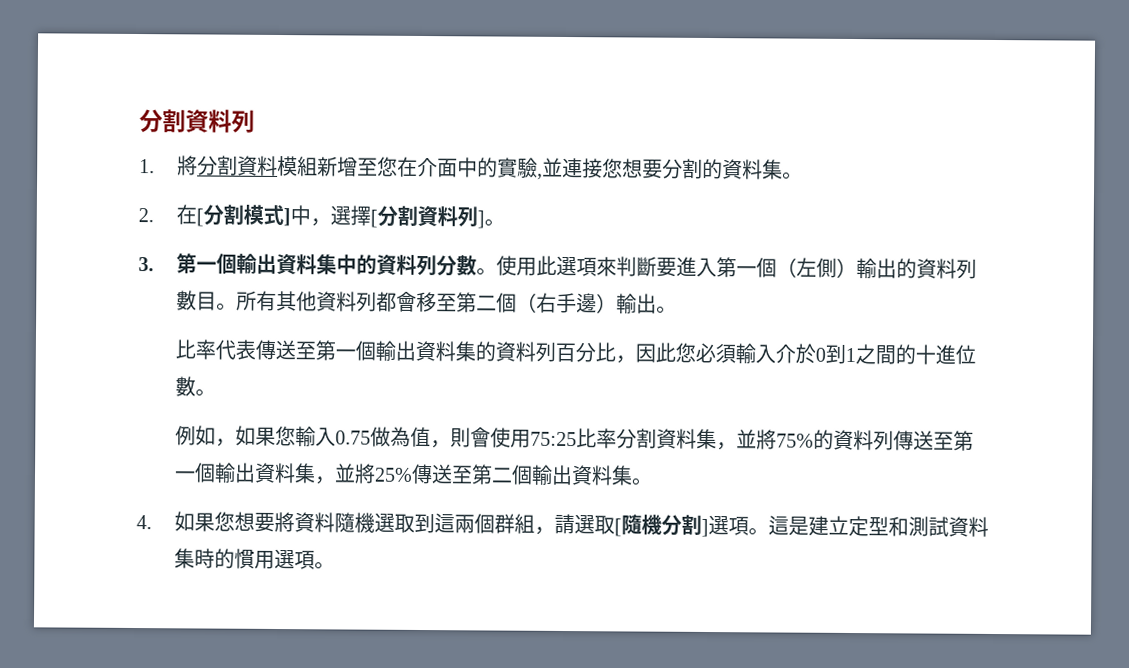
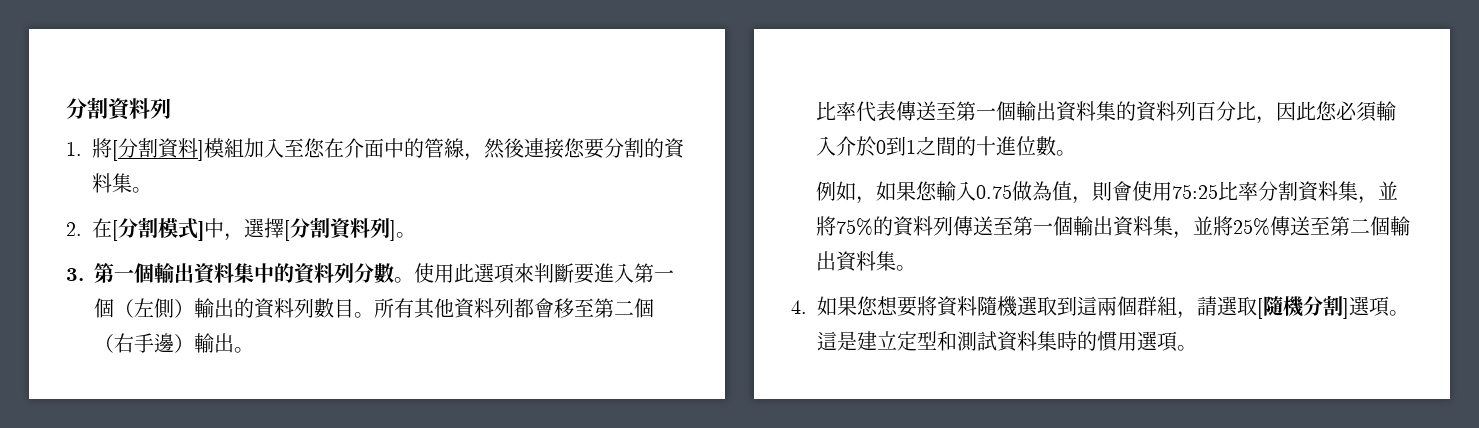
- 1.將分割資料模組新增至您在介面中的實驗,並連接您想要分割的資料集。
+ 1.將[分割資料]模組加入至您在介面中的管線，然後連接您要分割的資料集。

